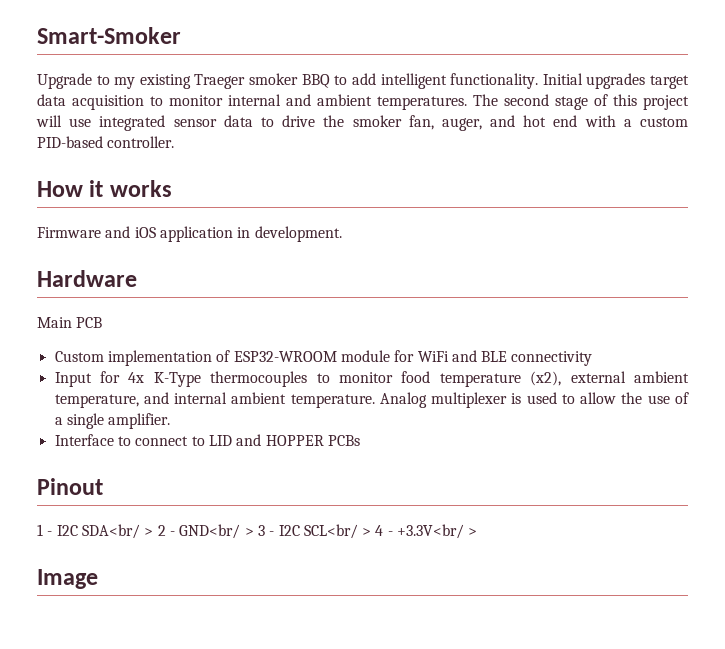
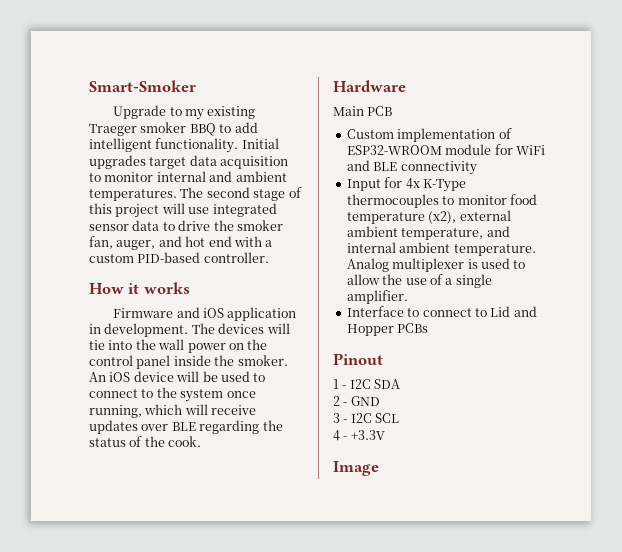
+ The devices will tie into the wall power on the control panel inside the smoker. An iOS device will be used to connect to the system once running, which will receive updates over BLE regarding the status of the cook.
- Interface to connect to LID and HOPPER PCBs
+ Interface to connect to Lid and Hopper PCBs
- 1 - I2C SDA<br/ > 2 - GND<br/ > 3 - I2C SCL<br/ > 4 - +3.3V<br/ >
+ 1 - I2C SDA
+ 2 - GND
+ 3 - I2C SCL
+ 4 - +3.3V

